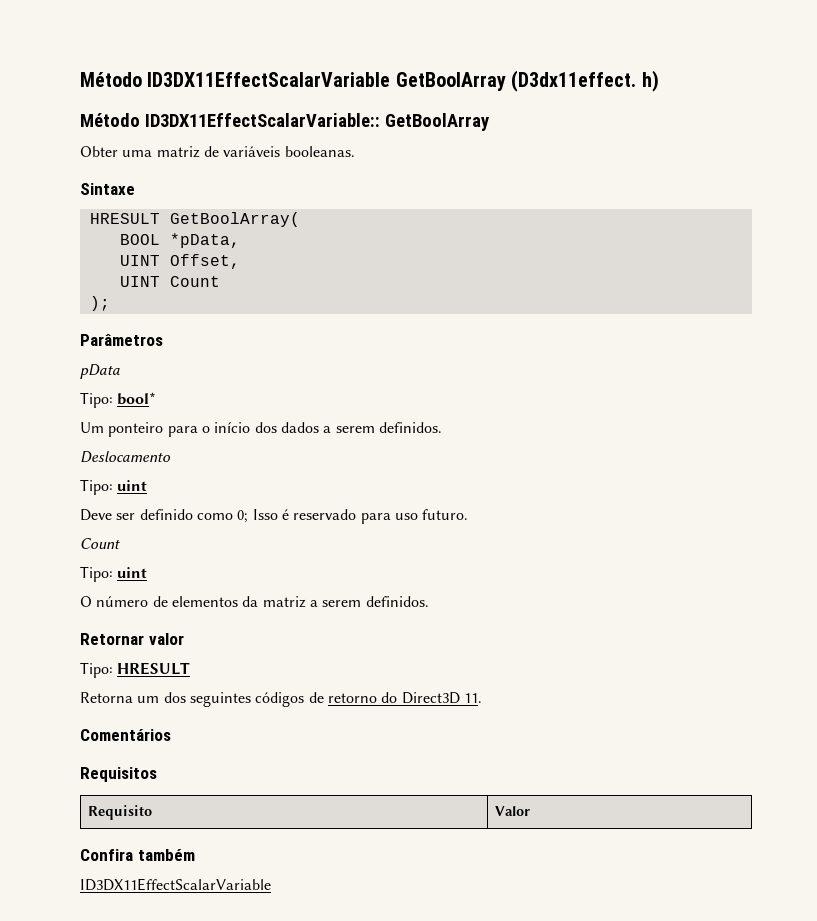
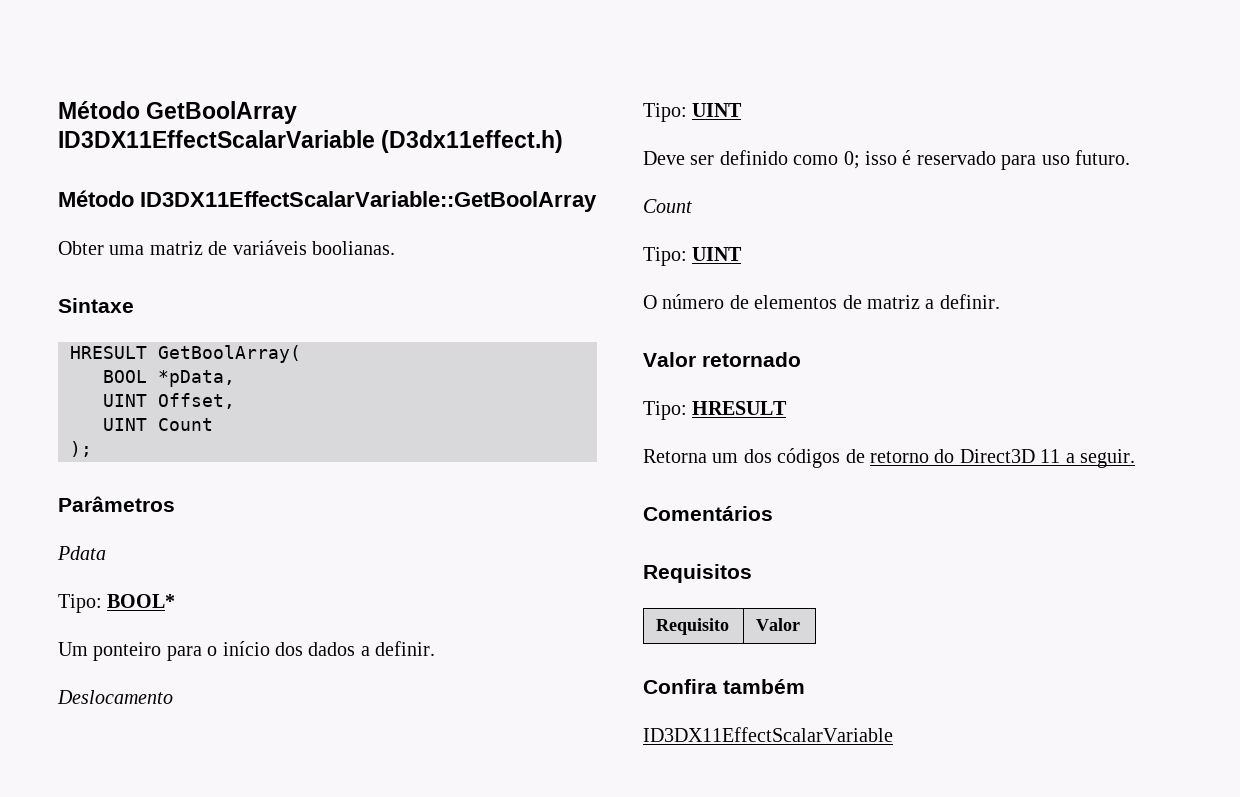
- Método ID3DX11EffectScalarVariable GetBoolArray (D3dx11effect. h)
- Método ID3DX11EffectScalarVariable:: GetBoolArray
+ Método GetBoolArray ID3DX11EffectScalarVariable (D3dx11effect.h)
+ Método ID3DX11EffectScalarVariable::GetBoolArray
- Obter uma matriz de variáveis booleanas.
+ Obter uma matriz de variáveis boolianas.
- pData
- Tipo: bool*
+ Pdata
+ Tipo: BOOL*
- Um ponteiro para o início dos dados a serem definidos.
+ Um ponteiro para o início dos dados a definir.
  Deslocamento
- Tipo: uint
+ Tipo: UINT
- Deve ser definido como 0; Isso é reservado para uso futuro.
+ Deve ser definido como 0; isso é reservado para uso futuro.
  Count
- Tipo: uint
+ Tipo: UINT
- O número de elementos da matriz a serem definidos.
- Retornar valor
+ O número de elementos de matriz a definir.
+ Valor retornado
- Retorna um dos seguintes códigos de retorno do Direct3D 11.
+ Retorna um dos códigos de retorno do Direct3D 11 a seguir.

